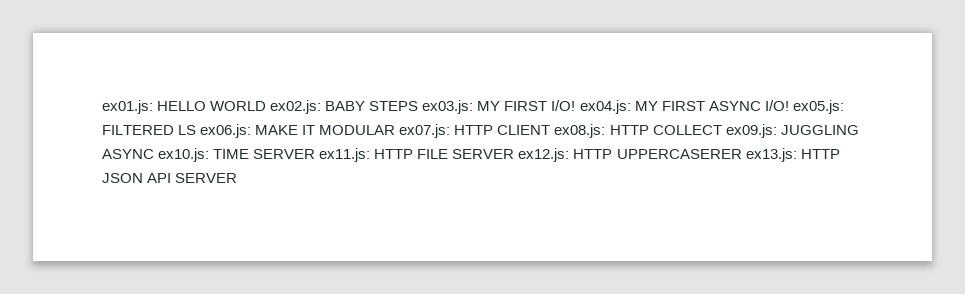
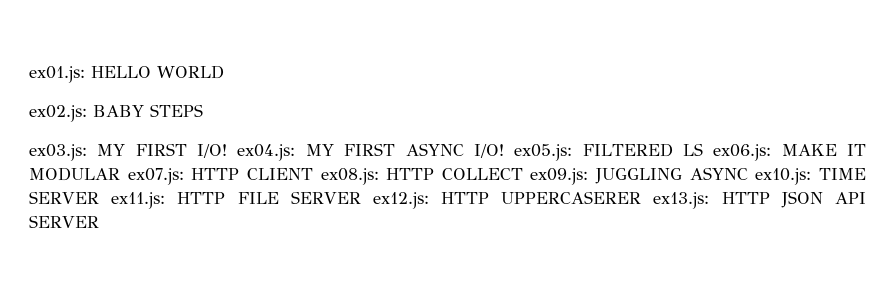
- ex01.js: HELLO WORLD ex02.js: BABY STEPS ex03.js: MY FIRST I/O! ex04.js: MY FIRST ASYNC I/O! ex05.js: FILTERED LS ex06.js: MAKE IT MODULAR ex07.js: HTTP CLIENT ex08.js: HTTP COLLECT ex09.js: JUGGLING ASYNC ex10.js: TIME SERVER ex11.js: HTTP FILE SERVER ex12.js: HTTP UPPERCASERER ex13.js: HTTP JSON API SERVER
+ ex01.js: HELLO WORLD
+ ex02.js: BABY STEPS
+ ex03.js: MY FIRST I/O! ex04.js: MY FIRST ASYNC I/O! ex05.js: FILTERED LS ex06.js: MAKE IT MODULAR ex07.js: HTTP CLIENT ex08.js: HTTP COLLECT ex09.js: JUGGLING ASYNC ex10.js: TIME SERVER ex11.js: HTTP FILE SERVER ex12.js: HTTP UPPERCASERER ex13.js: HTTP JSON API SERVER

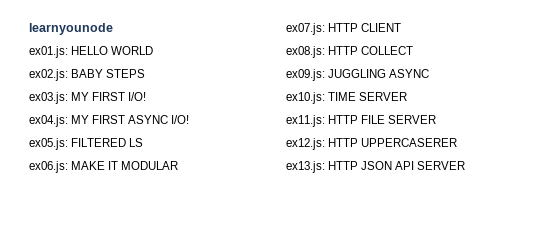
+ learnyounode
- ex03.js: MY FIRST I/O! ex04.js: MY FIRST ASYNC I/O! ex05.js: FILTERED LS ex06.js: MAKE IT MODULAR ex07.js: HTTP CLIENT ex08.js: HTTP COLLECT ex09.js: JUGGLING ASYNC ex10.js: TIME SERVER ex11.js: HTTP FILE SERVER ex12.js: HTTP UPPERCASERER ex13.js: HTTP JSON API SERVER
+ ex03.js: MY FIRST I/O!
+ ex04.js: MY FIRST ASYNC I/O!
+ ex05.js: FILTERED LS
+ ex06.js: MAKE IT MODULAR
+ ex07.js: HTTP CLIENT
+ ex08.js: HTTP COLLECT
+ ex09.js: JUGGLING ASYNC
+ ex10.js: TIME SERVER
+ ex11.js: HTTP FILE SERVER
+ ex12.js: HTTP UPPERCASERER
+ ex13.js: HTTP JSON API SERVER

